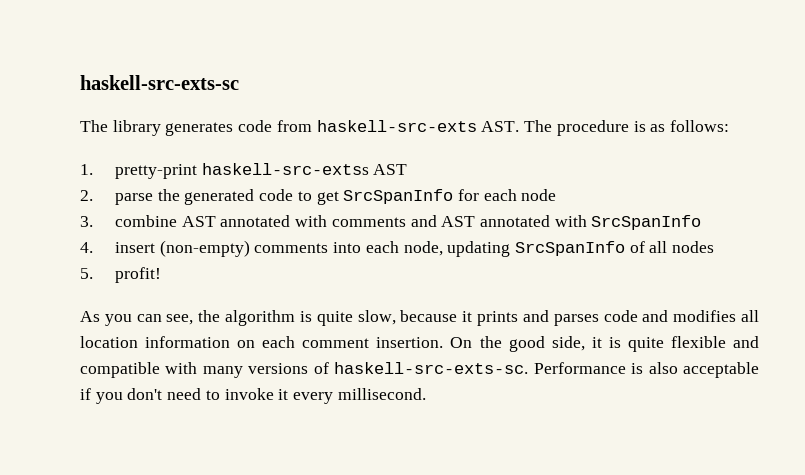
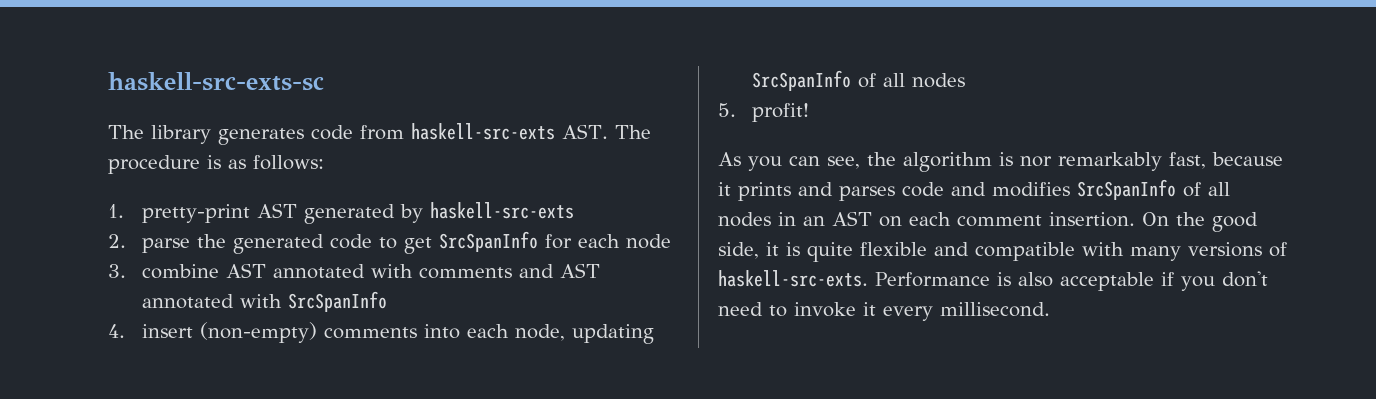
- 1. pretty-print haskell-src-extss AST
+ 1. pretty-print AST generated by haskell-src-exts
- As you can see, the algorithm is quite slow, because it prints and parses code and modifies all location information on each comment insertion.
+ As you can see, the algorithm is nor remarkably fast, because it prints and parses code and modifies SrcSpanInfo of all nodes in an AST on each comment insertion.
- On the good side, it is quite flexible and compatible with many versions of haskell-src-exts-sc.
+ On the good side, it is quite flexible and compatible with many versions of haskell-src-exts.

